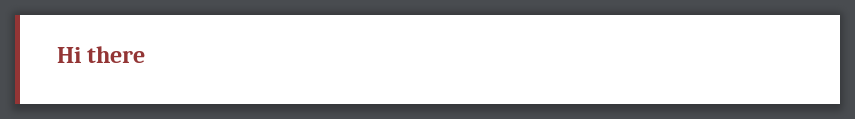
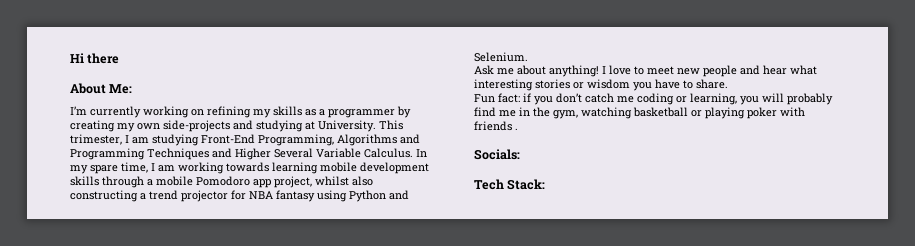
+ About Me:
+ I’m currently working on refining my skills as a programmer by creating my own side-projects and studying at University. This trimester, I am studying Front-End Programming, Algorithms and Programming Techniques and Higher Several Variable Calculus. In my spare time, I am working towards learning mobile development skills through a mobile Pomodoro app project, whilst also constructing a trend projector for NBA fantasy using Python and Selenium.
+ Ask me about anything! I love to meet new people and hear what interesting stories or wisdom you have to share.
+ Fun fact: if you don’t catch me coding or learning, you will probably find me in the gym, watching basketball or playing poker with friends .
+ Socials:
+ Tech Stack:

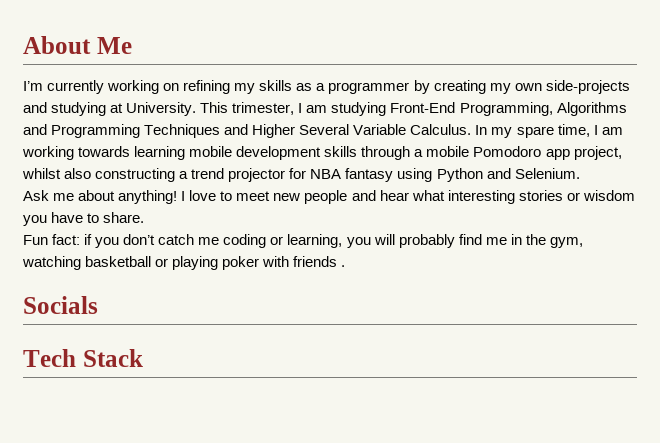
- Hi there
- About Me:
+ About Me
- Socials:
+ Socials
- Tech Stack:
+ Tech Stack

